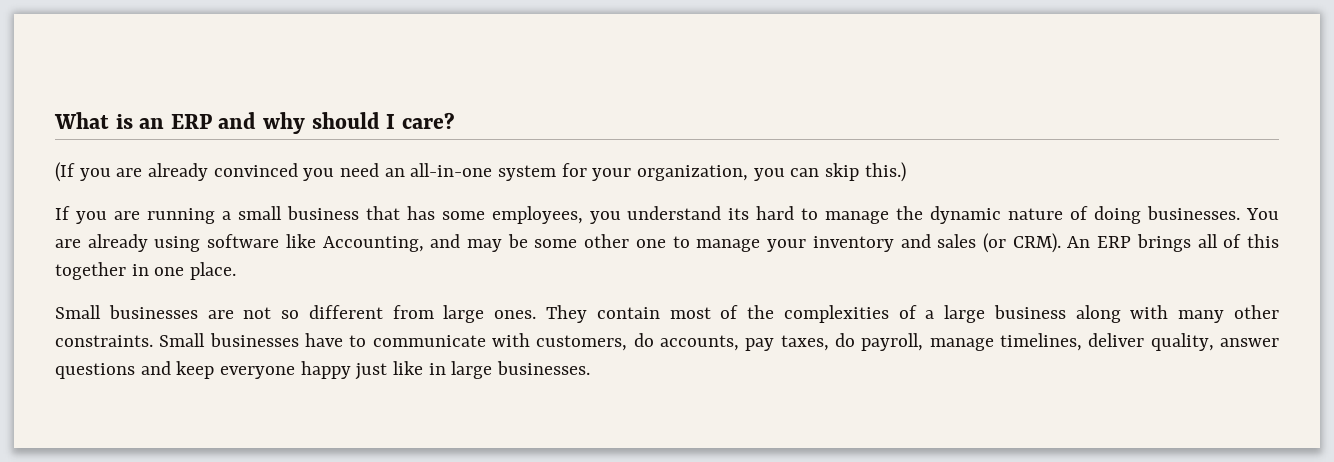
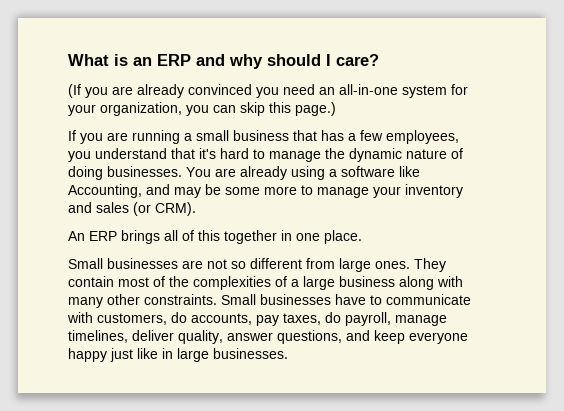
- (If you are already convinced you need an all-in-one system for your organization, you can skip this.)
+ (If you are already convinced you need an all-in-one system for your organization, you can skip this page.)
- If you are running a small business that has some employees, you understand its hard to manage the dynamic nature of doing businesses.
+ If you are running a small business that has a few employees, you understand that it's hard to manage the dynamic nature of doing businesses.
- You are already using software like Accounting, and may be some other one to manage your inventory and sales (or CRM). An ERP brings all of this together in one place.
+ You are already using a software like Accounting, and may be some more to manage your inventory and sales (or CRM).
+ An ERP brings all of this together in one place.
- Small businesses have to communicate with customers, do accounts, pay taxes, do payroll, manage timelines, deliver quality, answer questions and keep everyone happy just like in large businesses.
+ Small businesses have to communicate with customers, do accounts, pay taxes, do payroll, manage timelines, deliver quality, answer questions, and keep everyone happy just like in large businesses.

